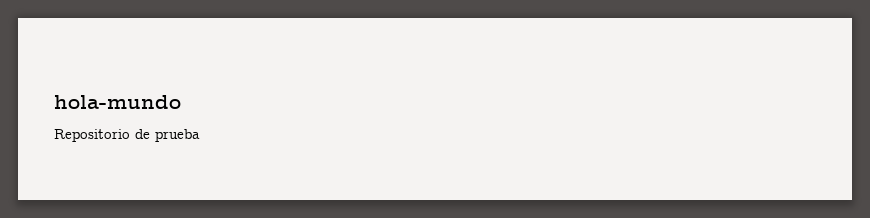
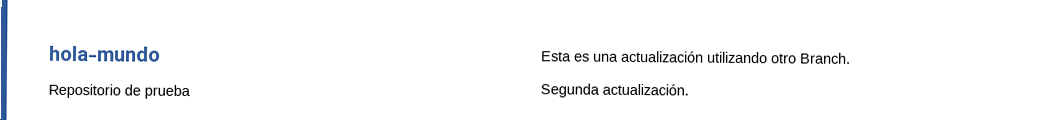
+ Esta es una actualización utilizando otro Branch.
+ Segunda actualización.

